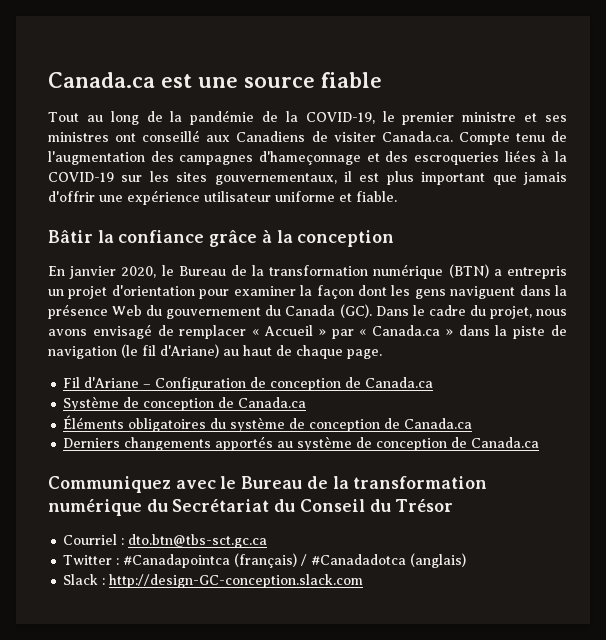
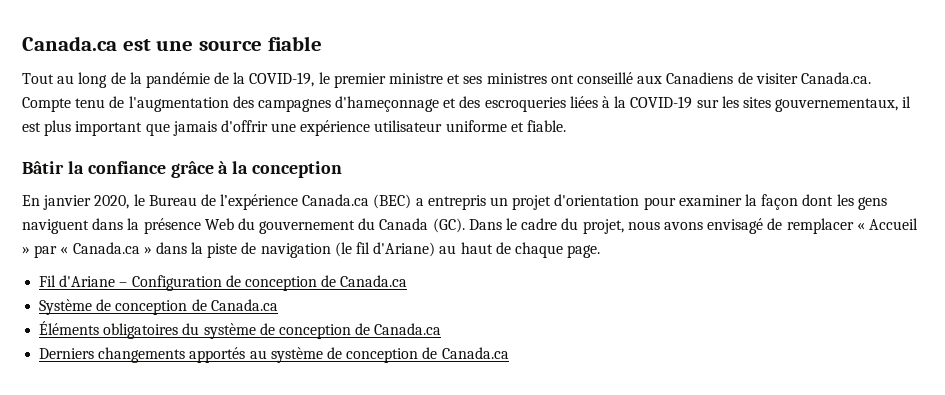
- En janvier 2020, le Bureau de la transformation numérique (BTN) a entrepris un projet d'orientation pour examiner la façon dont les gens naviguent dans la présence Web du gouvernement du Canada (GC). Dans le cadre du projet, nous avons envisagé de remplacer « Accueil » par « Canada.ca » dans la piste de navigation (le fil d'Ariane) au haut de chaque page.
+ En janvier 2020, le Bureau de l’expérience Canada.ca (BEC) a entrepris un projet d'orientation pour examiner la façon dont les gens naviguent dans la présence Web du gouvernement du Canada (GC). Dans le cadre du projet, nous avons envisagé de remplacer « Accueil » par « Canada.ca » dans la piste de navigation (le fil d'Ariane) au haut de chaque page.
- Communiquez avec le Bureau de la transformation numérique du Secrétariat du Conseil du Trésor
- Courriel : dto.btn@tbs-sct.gc.ca
- Twitter : #Canadapointca (français) / #Canadadotca (anglais)
- Slack : http://design-GC-conception.slack.com

